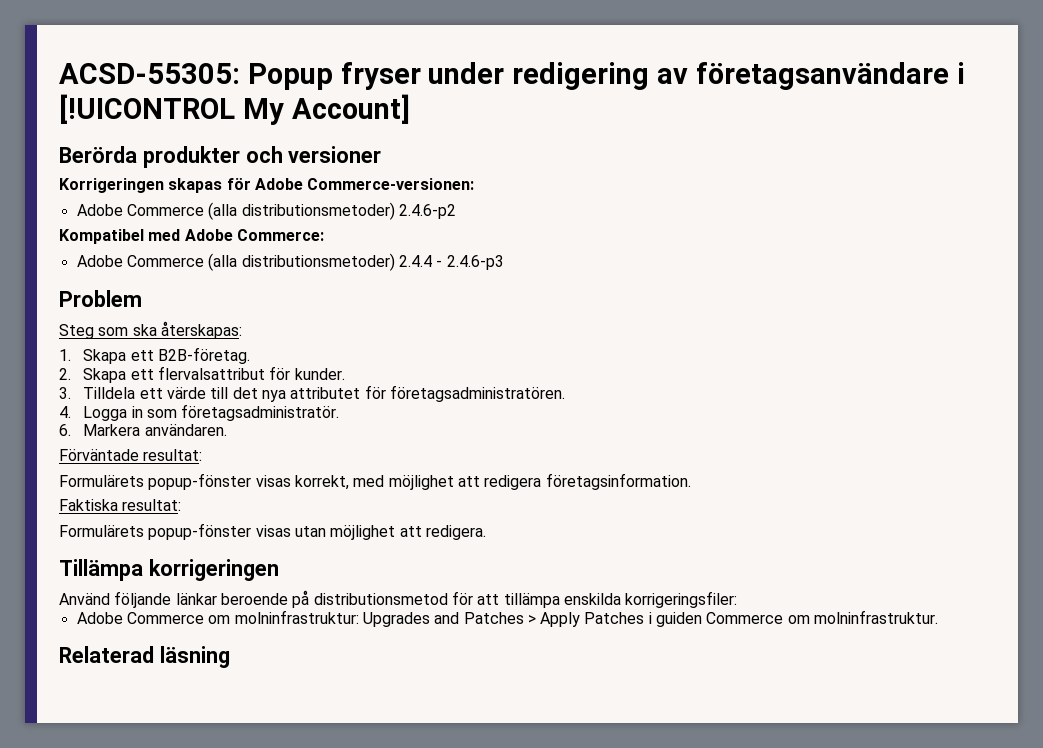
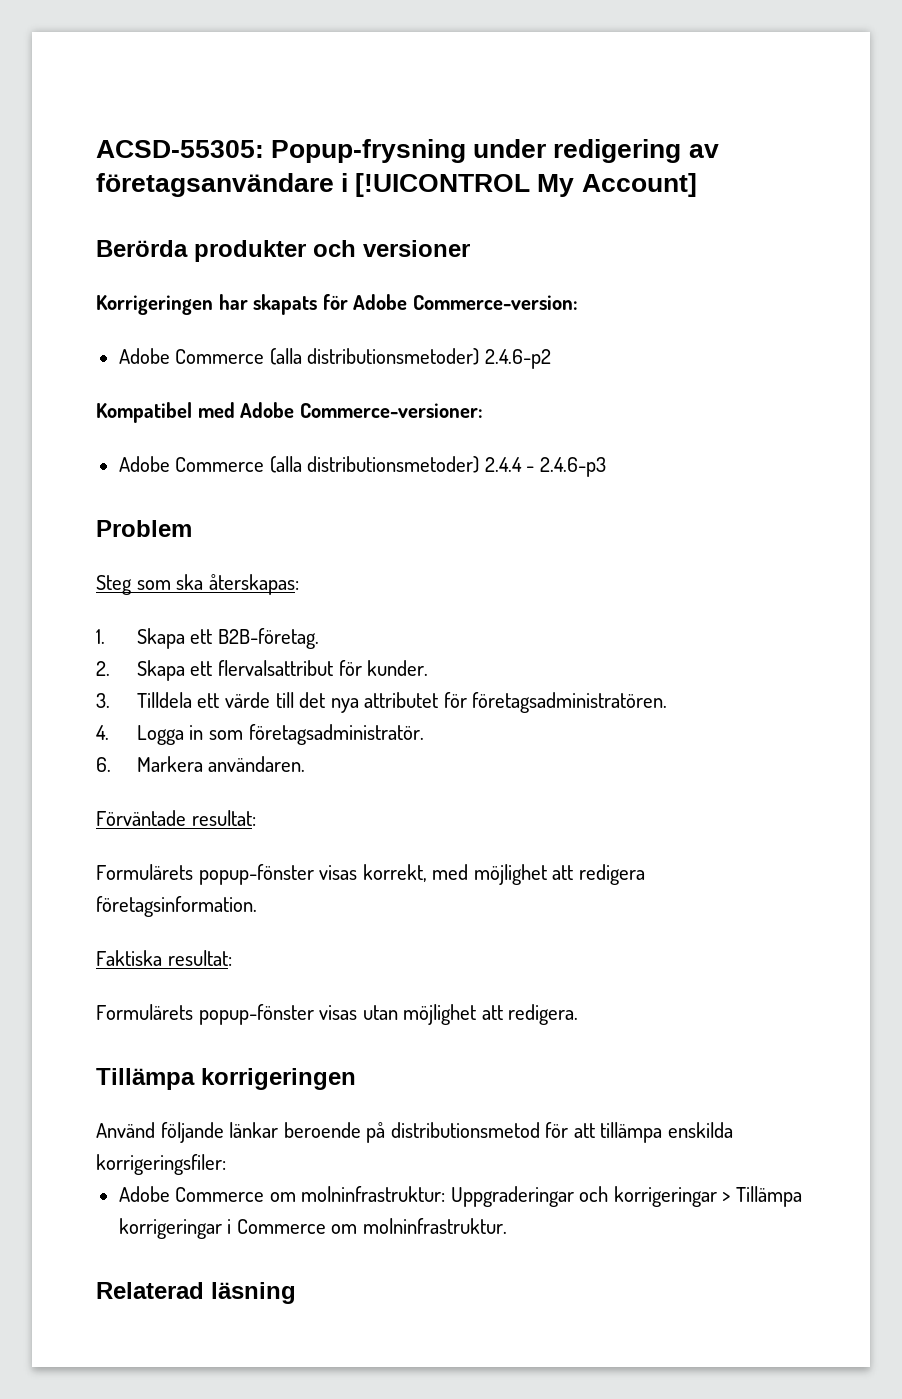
- ACSD-55305: Popup fryser under redigering av företagsanvändare i [!UICONTROL My Account]
+ ACSD-55305: Popup-frysning under redigering av företagsanvändare i [!UICONTROL My Account]
- Korrigeringen skapas för Adobe Commerce-versionen:
+ Korrigeringen har skapats för Adobe Commerce-version:
- Kompatibel med Adobe Commerce:
+ Kompatibel med Adobe Commerce-versioner:
- Adobe Commerce om molninfrastruktur: Upgrades and Patches > Apply Patches i guiden Commerce om molninfrastruktur.
+ Adobe Commerce om molninfrastruktur: Uppgraderingar och korrigeringar > Tillämpa korrigeringar i Commerce om molninfrastruktur.

